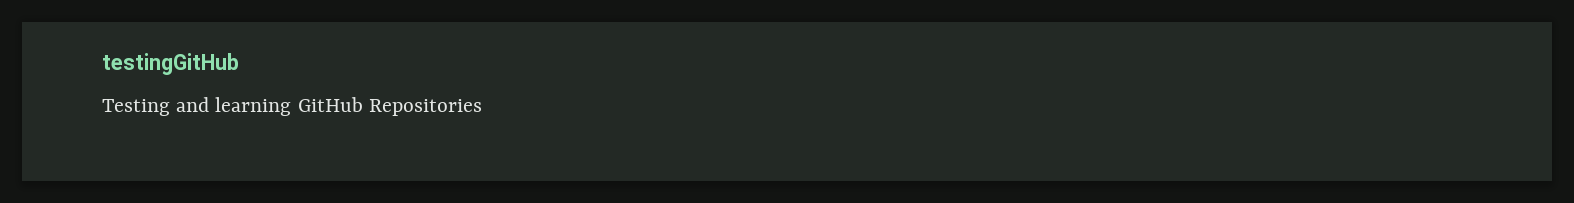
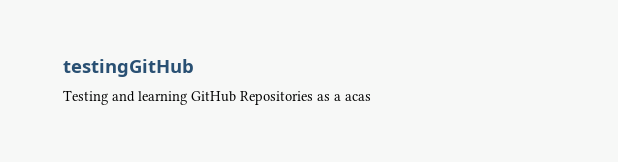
- Testing and learning GitHub Repositories
+ Testing and learning GitHub Repositories as a acas

